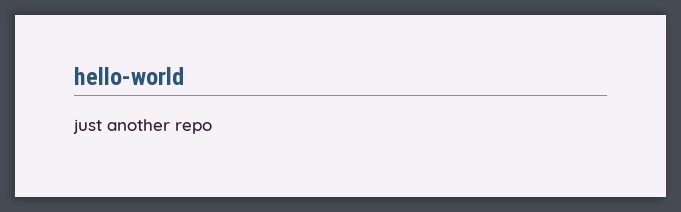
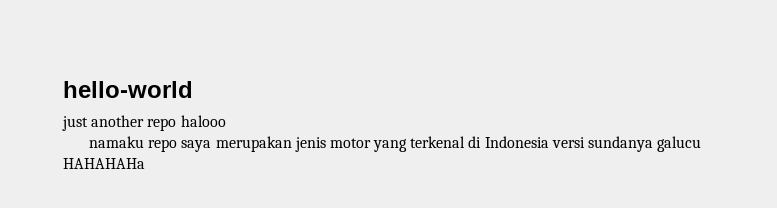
- just another repo
+ just another repo halooo
+ namaku repo saya merupakan jenis motor yang terkenal di Indonesia versi sundanya galucu HAHAHAHa

